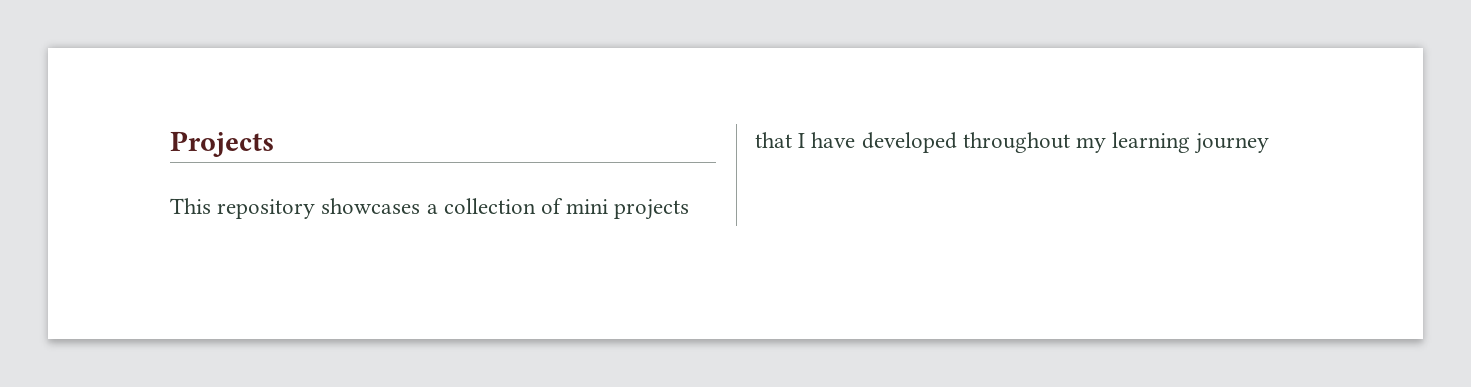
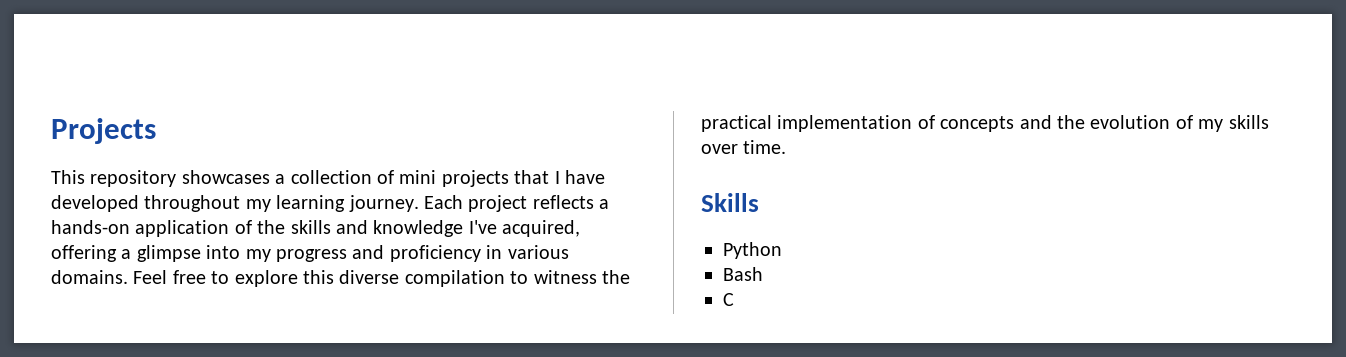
- This repository showcases a collection of mini projects that I have developed throughout my learning journey
+ This repository showcases a collection of mini projects that I have developed throughout my learning journey. Each project reflects a hands-on application of the skills and knowledge I've acquired, offering a glimpse into my progress and proficiency in various domains. Feel free to explore this diverse compilation to witness the practical implementation of concepts and the evolution of my skills over time.
+ Skills
+ Python
+ Bash
+ C

